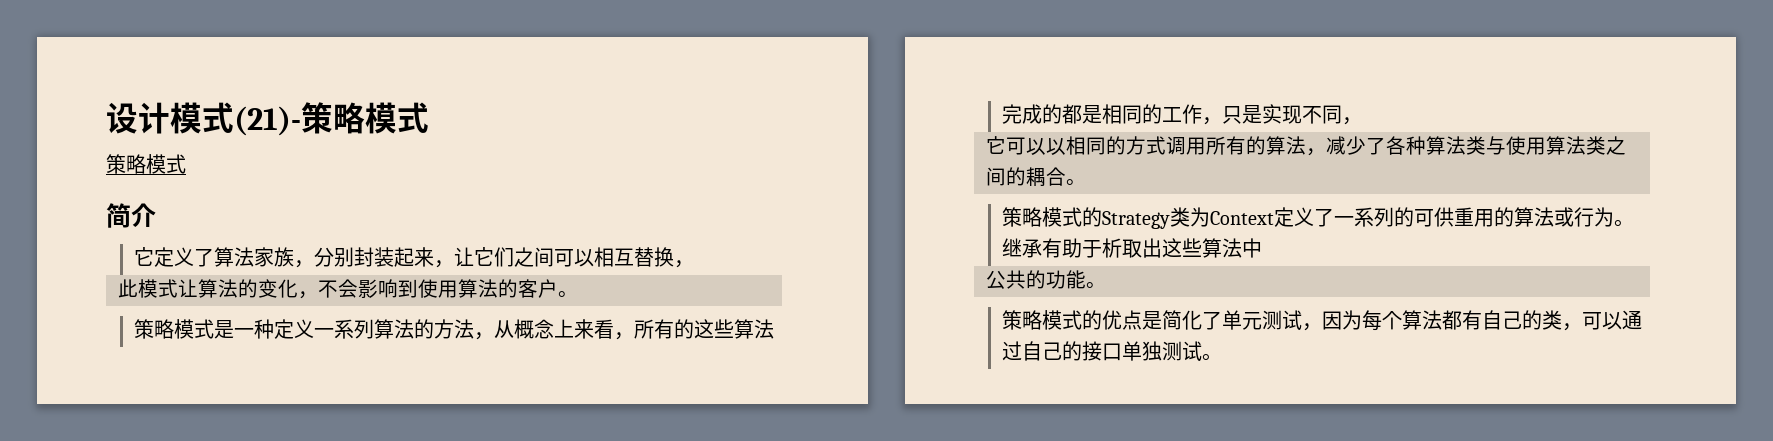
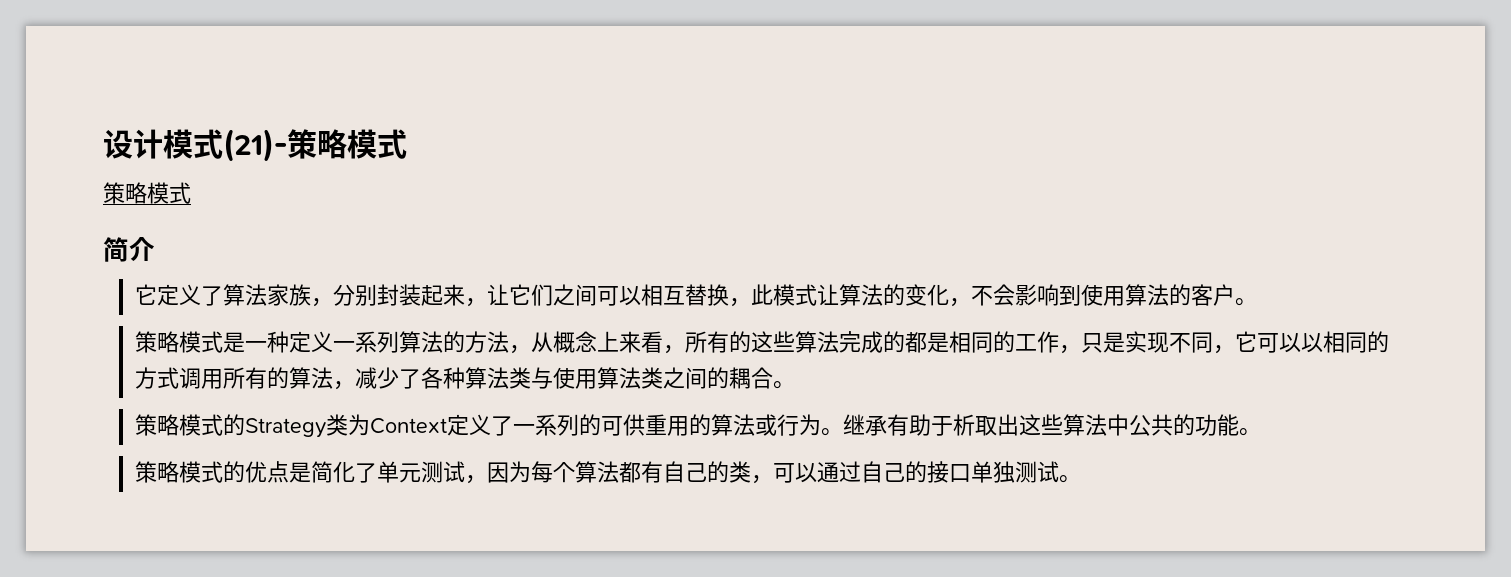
- 它定义了算法家族，分别封装起来，让它们之间可以相互替换，
- 此模式让算法的变化，不会影响到使用算法的客户。
+ 它定义了算法家族，分别封装起来，让它们之间可以相互替换，此模式让算法的变化，不会影响到使用算法的客户。
- 策略模式是一种定义一系列算法的方法，从概念上来看，所有的这些算法完成的都是相同的工作，只是实现不同，
- 它可以以相同的方式调用所有的算法，减少了各种算法类与使用算法类之间的耦合。
+ 策略模式是一种定义一系列算法的方法，从概念上来看，所有的这些算法完成的都是相同的工作，只是实现不同，它可以以相同的方式调用所有的算法，减少了各种算法类与使用算法类之间的耦合。
- 继承有助于析取出这些算法中
- 公共的功能。
+ 继承有助于析取出这些算法中公共的功能。

